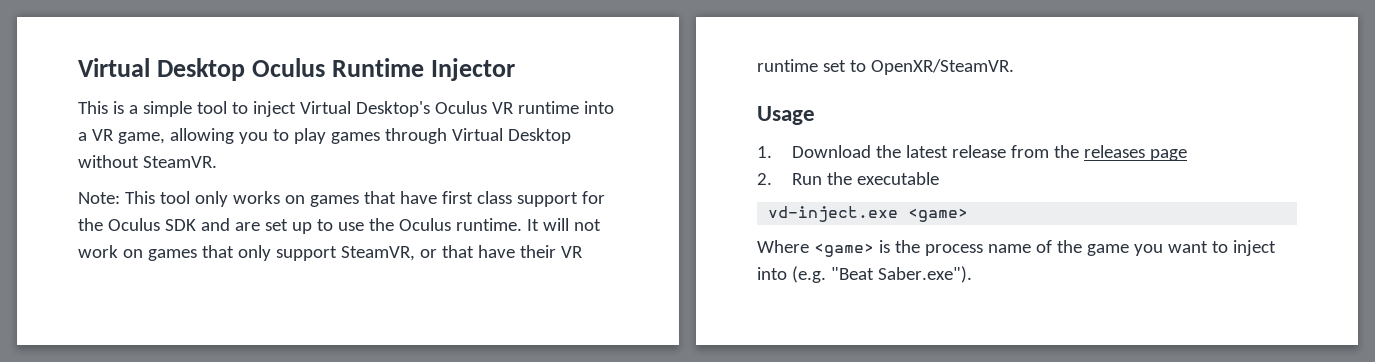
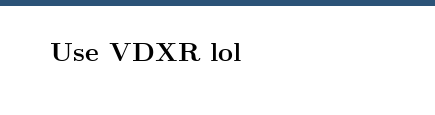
- Virtual Desktop Oculus Runtime Injector
- This is a simple tool to inject Virtual Desktop's Oculus VR runtime into a VR game, allowing you to play games through Virtual Desktop without SteamVR.
- Note: This tool only works on games that have first class support for the Oculus SDK and are set up to use the Oculus runtime. It will not work on games that only support SteamVR, or that have their VR runtime set to OpenXR/SteamVR.
- Usage
- 1. Download the latest release from the releases page
- 2. Run the executable
- vd-inject.exe <game>
- Where <game> is the process name of the game you want to inject into (e.g. "Beat Saber.exe").
+ Use VDXR lol

